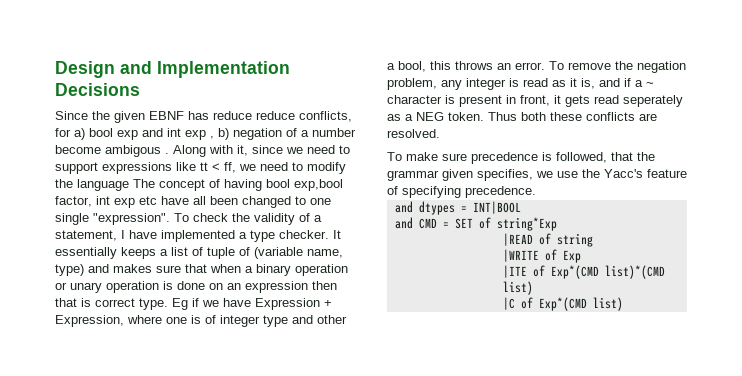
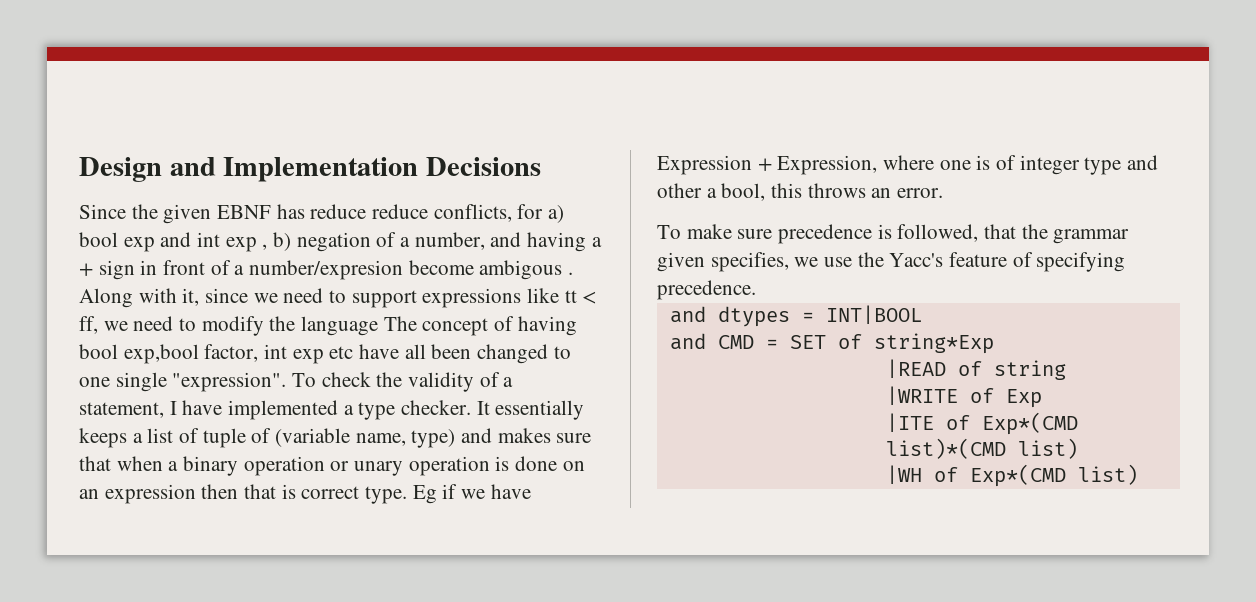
- Since the given EBNF has reduce reduce conflicts, for a) bool exp and int exp , b) negation of a number become ambigous .
+ Since the given EBNF has reduce reduce conflicts, for a) bool exp and int exp , b) negation of a number, and having a + sign in front of a number/expresion become ambigous .
- To remove the negation problem, any integer is read as it is, and if a ~ character is present in front, it gets read seperately as a NEG token. Thus both these conflicts are resolved.
- |C of Exp*(CMD list)
+ |WH of Exp*(CMD list)

